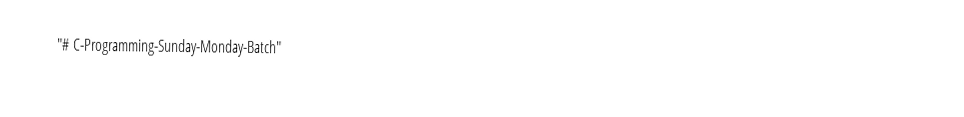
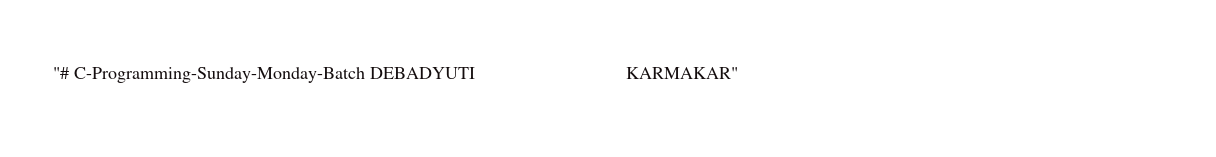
- "# C-Programming-Sunday-Monday-Batch"
+ "# C-Programming-Sunday-Monday-Batch DEBADYUTI KARMAKAR"

